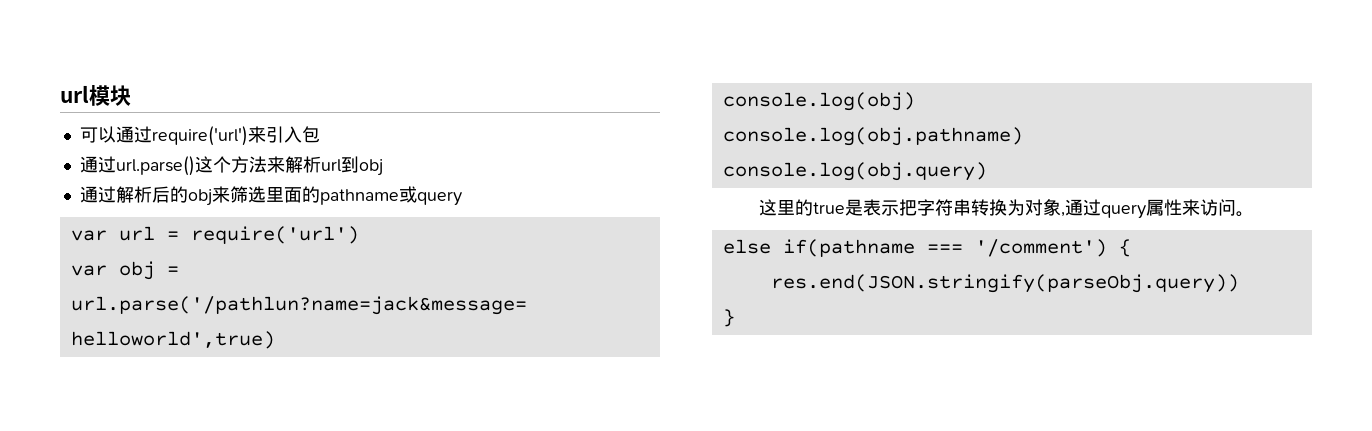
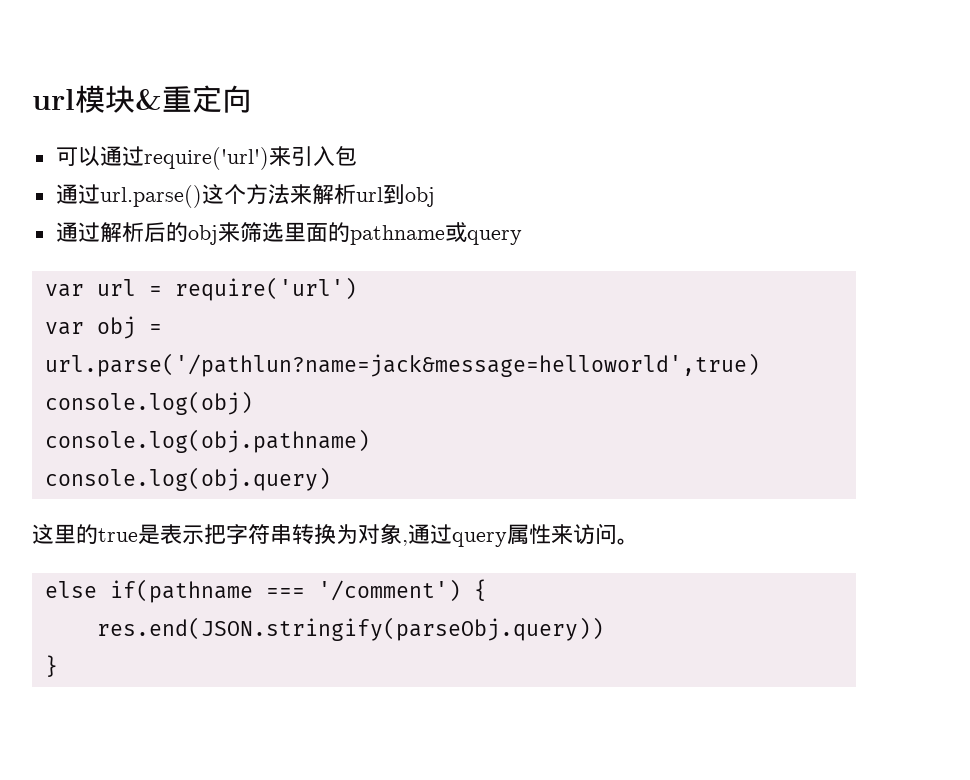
- url模块
+ url模块&重定向

